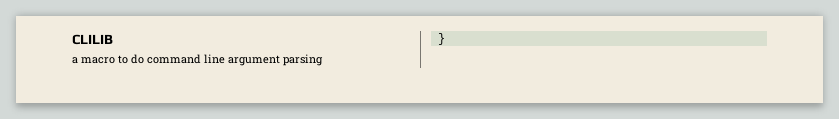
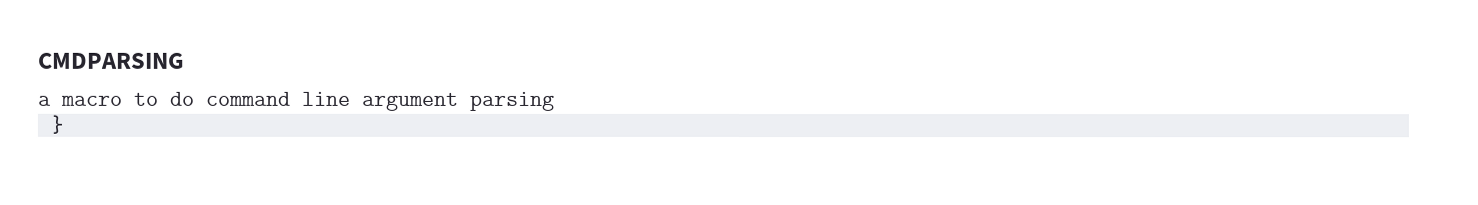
- CLILIB
+ CMDPARSING

